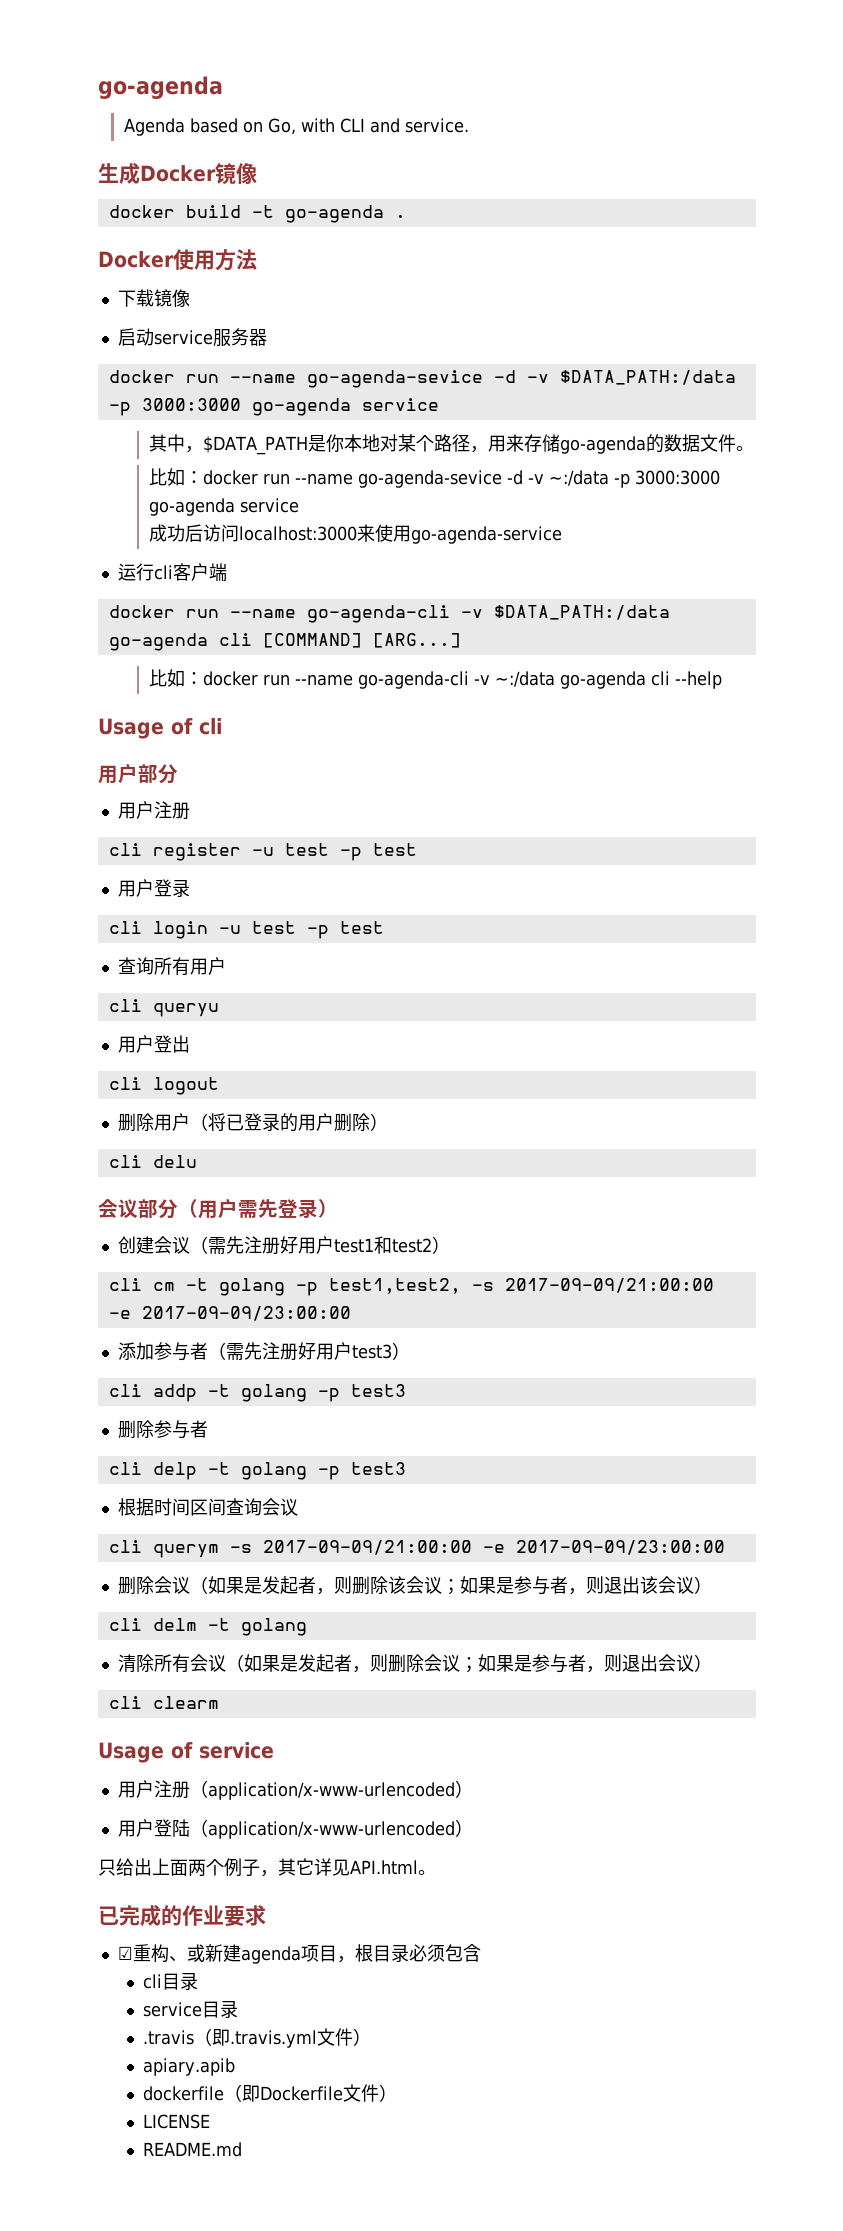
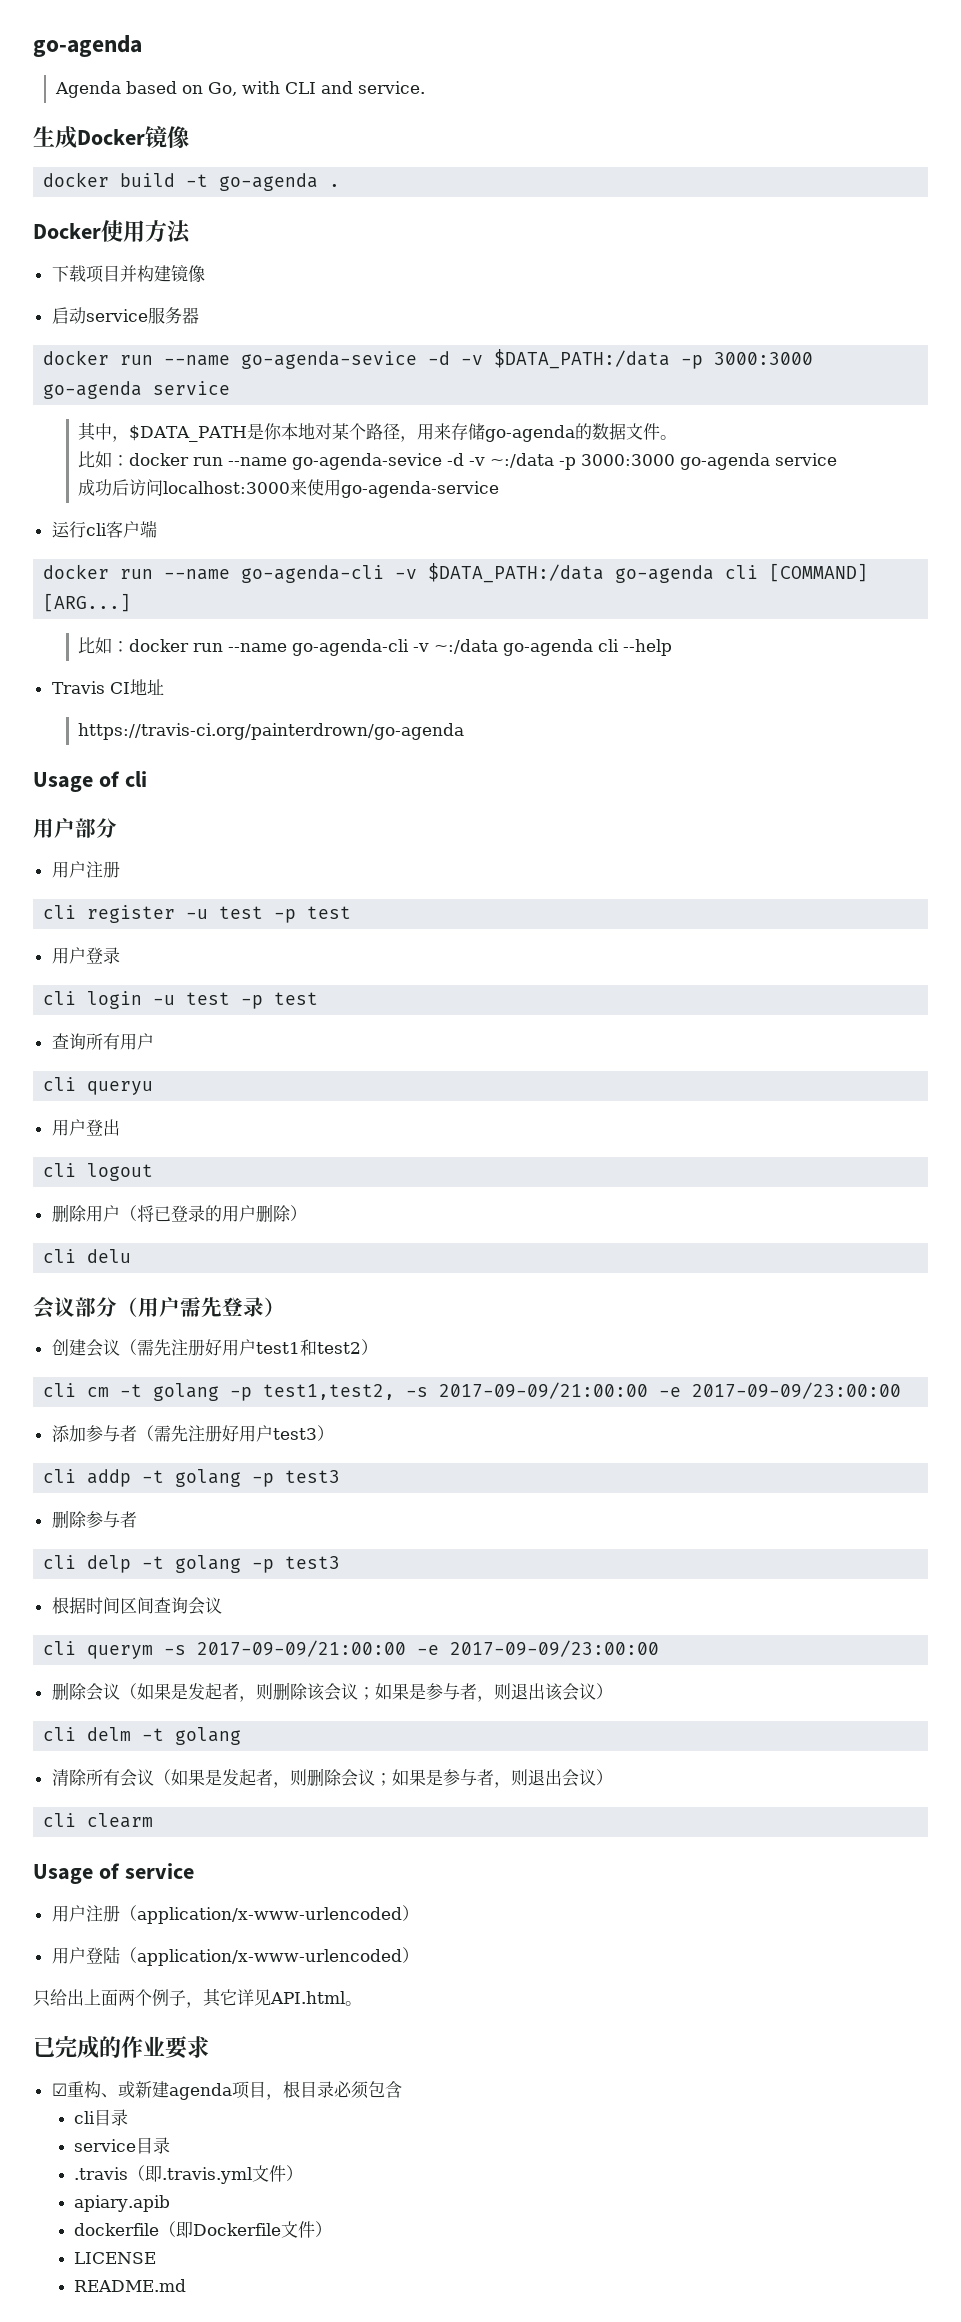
- 下载镜像
+ 下载项目并构建镜像
+ Travis CI地址
+ https://travis-ci.org/painterdrown/go-agenda

